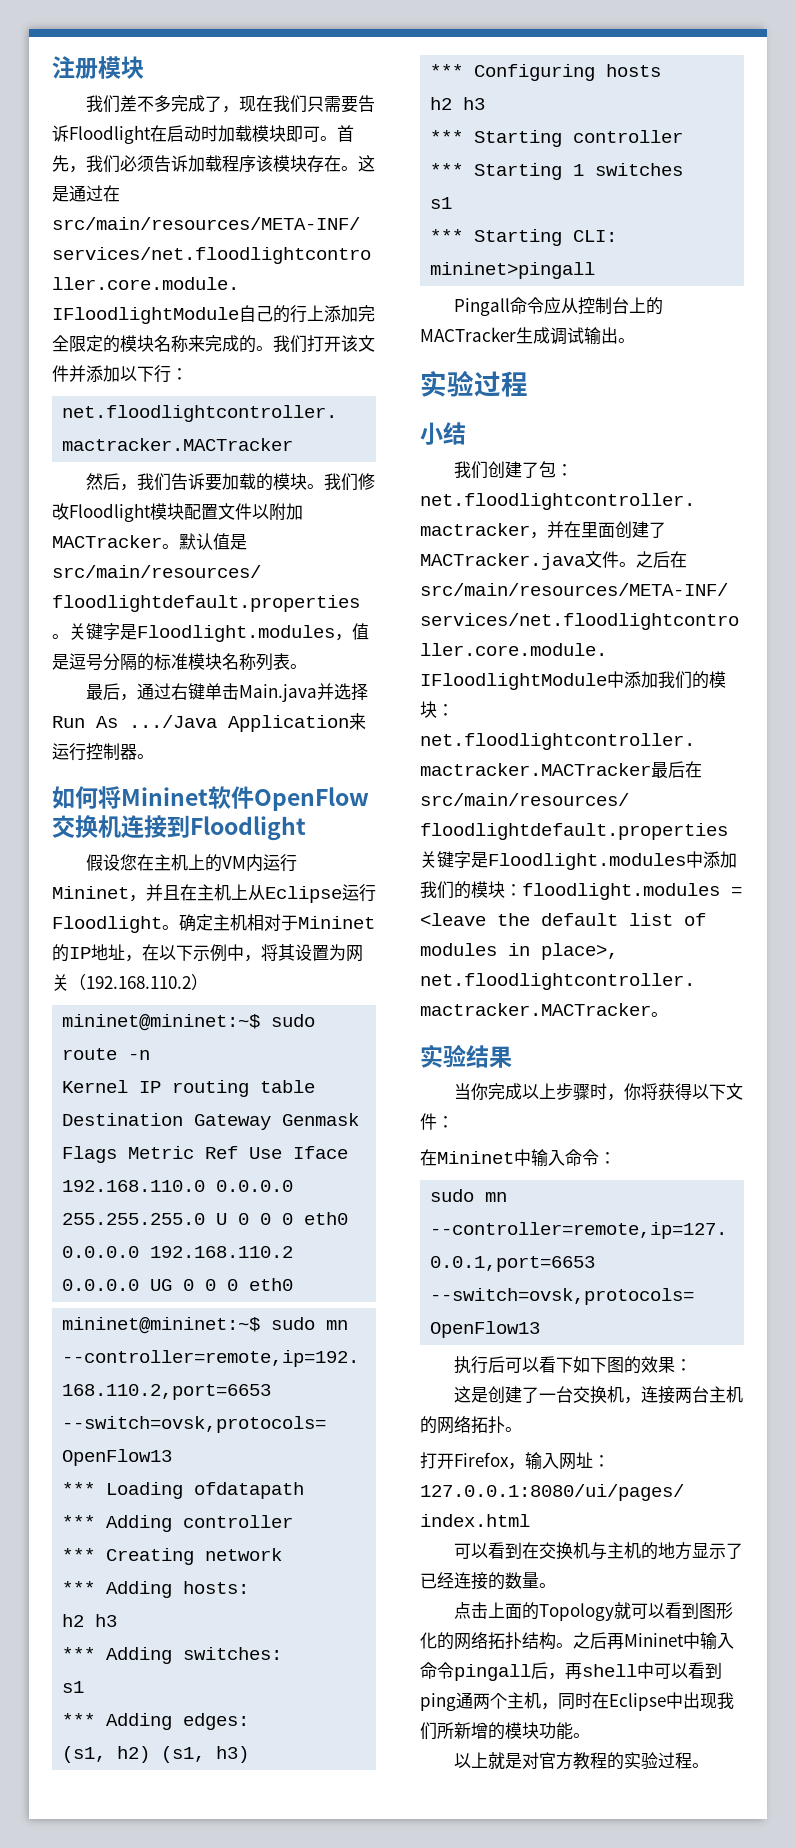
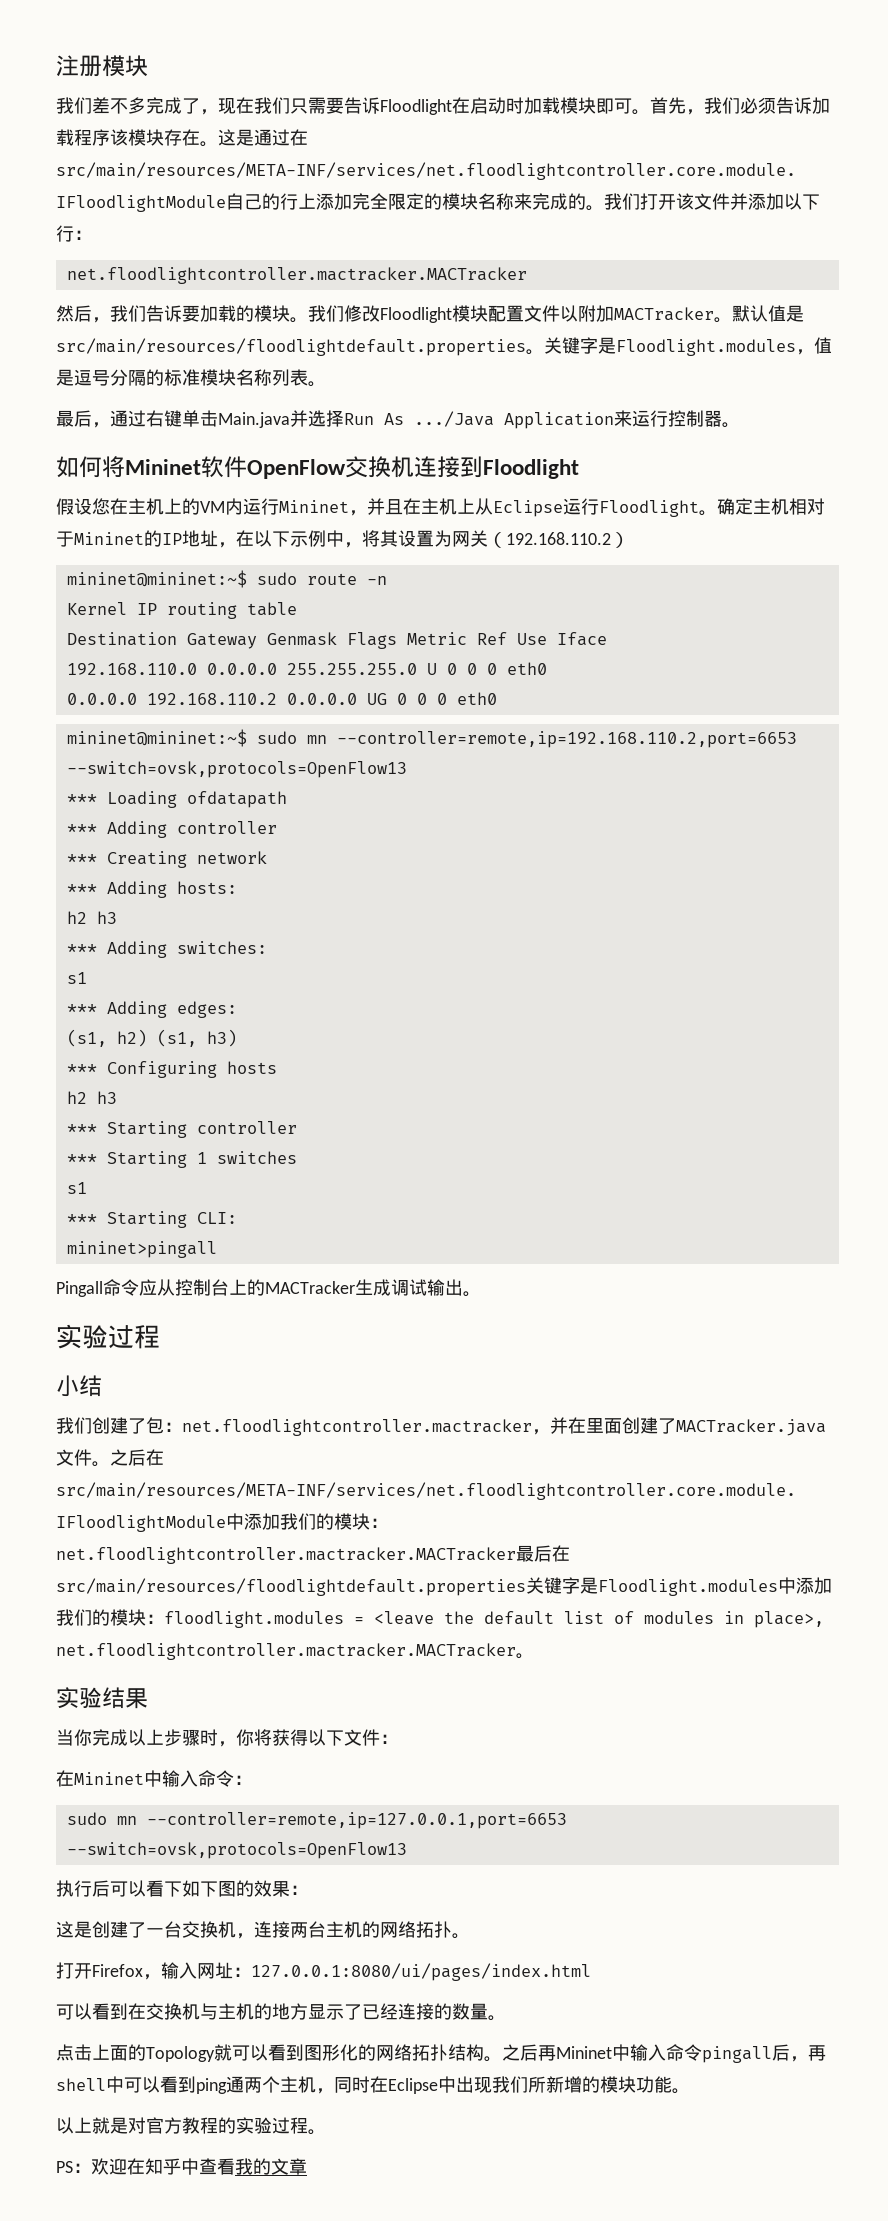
+ PS：欢迎在知乎中查看我的文章

